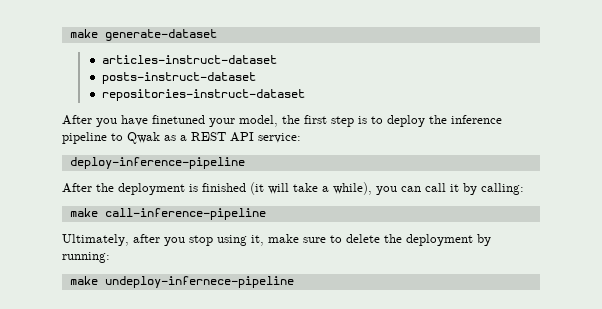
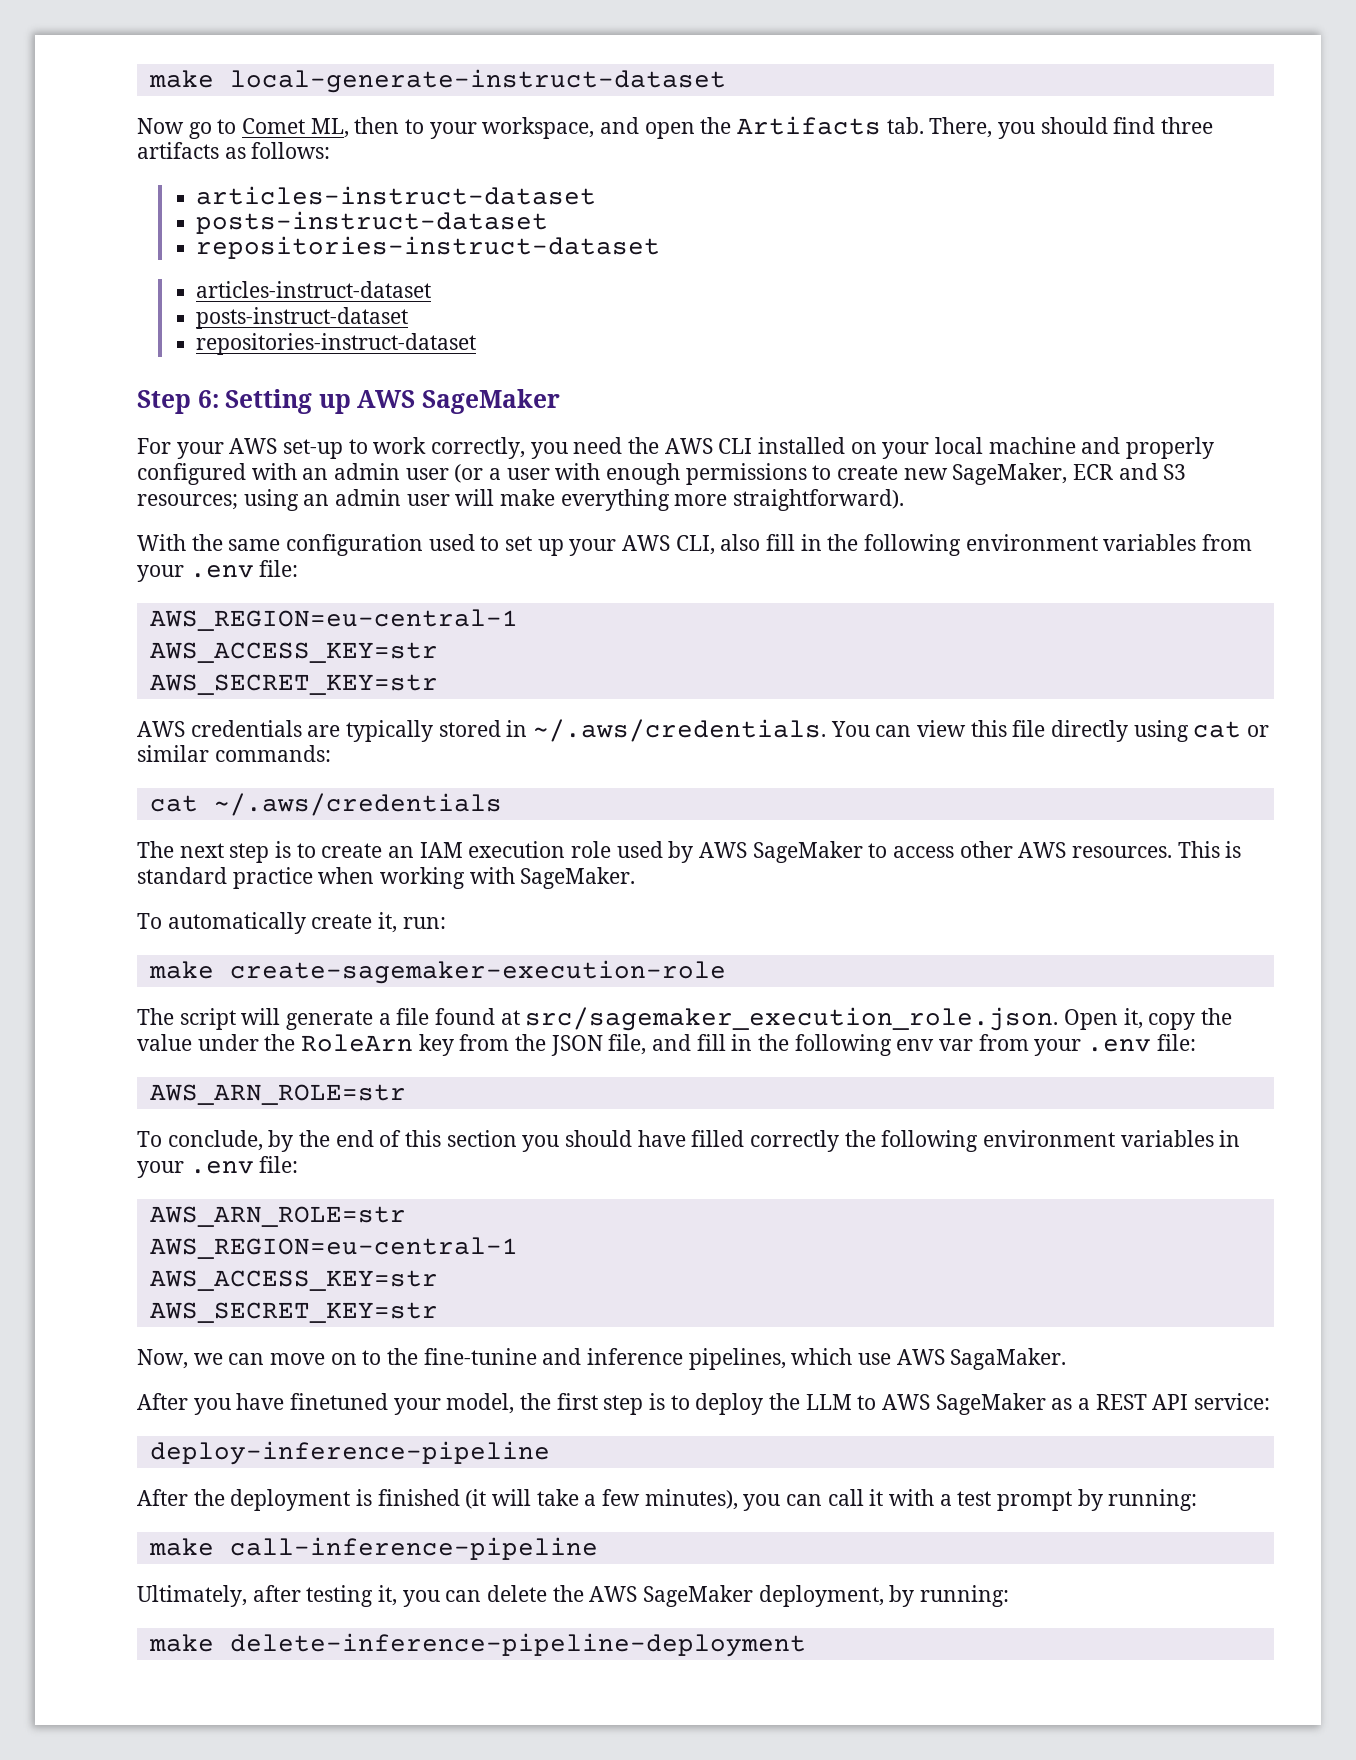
- make generate-dataset
+ make local-generate-instruct-dataset
+ Now go to Comet ML, then to your workspace, and open the Artifacts tab. There, you should find three artifacts as follows:
  articles-instruct-dataset
  posts-instruct-dataset
  repositories-instruct-dataset
+ articles-instruct-dataset
+ posts-instruct-dataset
+ repositories-instruct-dataset
+ Step 6: Setting up AWS SageMaker
+ For your AWS set-up to work correctly, you need the AWS CLI installed on your local machine and properly configured with an admin user (or a user with enough permissions to create new SageMaker, ECR and S3 resources; using an admin user will make everything more straightforward).
+ With the same configuration used to set up your AWS CLI, also fill in the following environment variables from your .env file:
+ AWS_REGION=eu-central-1
+ AWS_ACCESS_KEY=str
+ AWS_SECRET_KEY=str
+ AWS credentials are typically stored in ~/.aws/credentials. You can view this file directly using cat or similar commands:
+ cat ~/.aws/credentials
+ The next step is to create an IAM execution role used by AWS SageMaker to access other AWS resources. This is standard practice when working with SageMaker.
+ To automatically create it, run:
+ make create-sagemaker-execution-role
+ The script will generate a file found at src/sagemaker_execution_role.json. Open it, copy the value under the RoleArn key from the JSON file, and fill in the following env var from your .env file:
+ AWS_ARN_ROLE=str
+ To conclude, by the end of this section you should have filled correctly the following environment variables in your .env file:
+ AWS_ARN_ROLE=str
+ AWS_REGION=eu-central-1
+ AWS_ACCESS_KEY=str
+ AWS_SECRET_KEY=str
+ Now, we can move on to the fine-tunine and inference pipelines, which use AWS SagaMaker.
- After you have finetuned your model, the first step is to deploy the inference pipeline to Qwak as a REST API service:
+ After you have finetuned your model, the first step is to deploy the LLM to AWS SageMaker as a REST API service:
- After the deployment is finished (it will take a while), you can call it by calling:
+ After the deployment is finished (it will take a few minutes), you can call it with a test prompt by running:
  make call-inference-pipeline
- Ultimately, after you stop using it, make sure to delete the deployment by running:
- make undeploy-infernece-pipeline
+ Ultimately, after testing it, you can delete the AWS SageMaker deployment, by running:
+ make delete-inference-pipeline-deployment

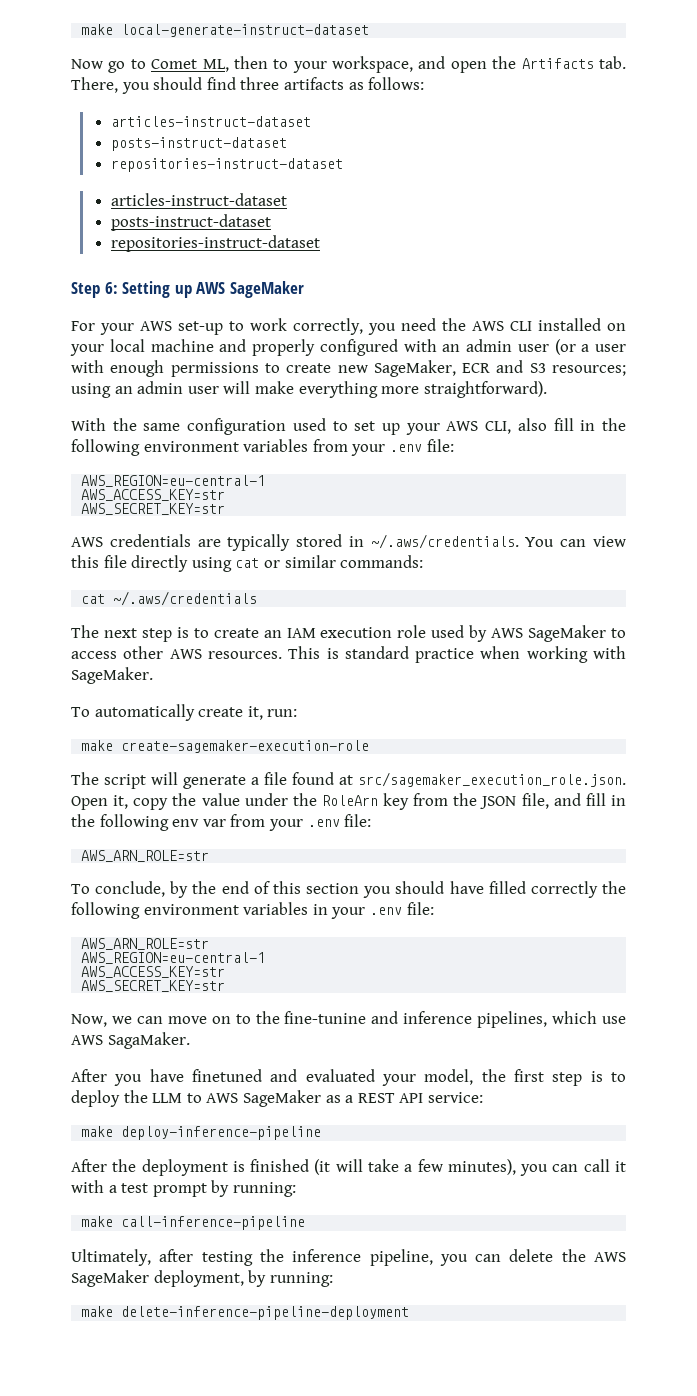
- After you have finetuned your model, the first step is to deploy the LLM to AWS SageMaker as a REST API service:
+ After you have finetuned and evaluated your model, the first step is to deploy the LLM to AWS SageMaker as a REST API service:
- deploy-inference-pipeline
+ make deploy-inference-pipeline
- Ultimately, after testing it, you can delete the AWS SageMaker deployment, by running:
+ Ultimately, after testing the inference pipeline, you can delete the AWS SageMaker deployment, by running:

